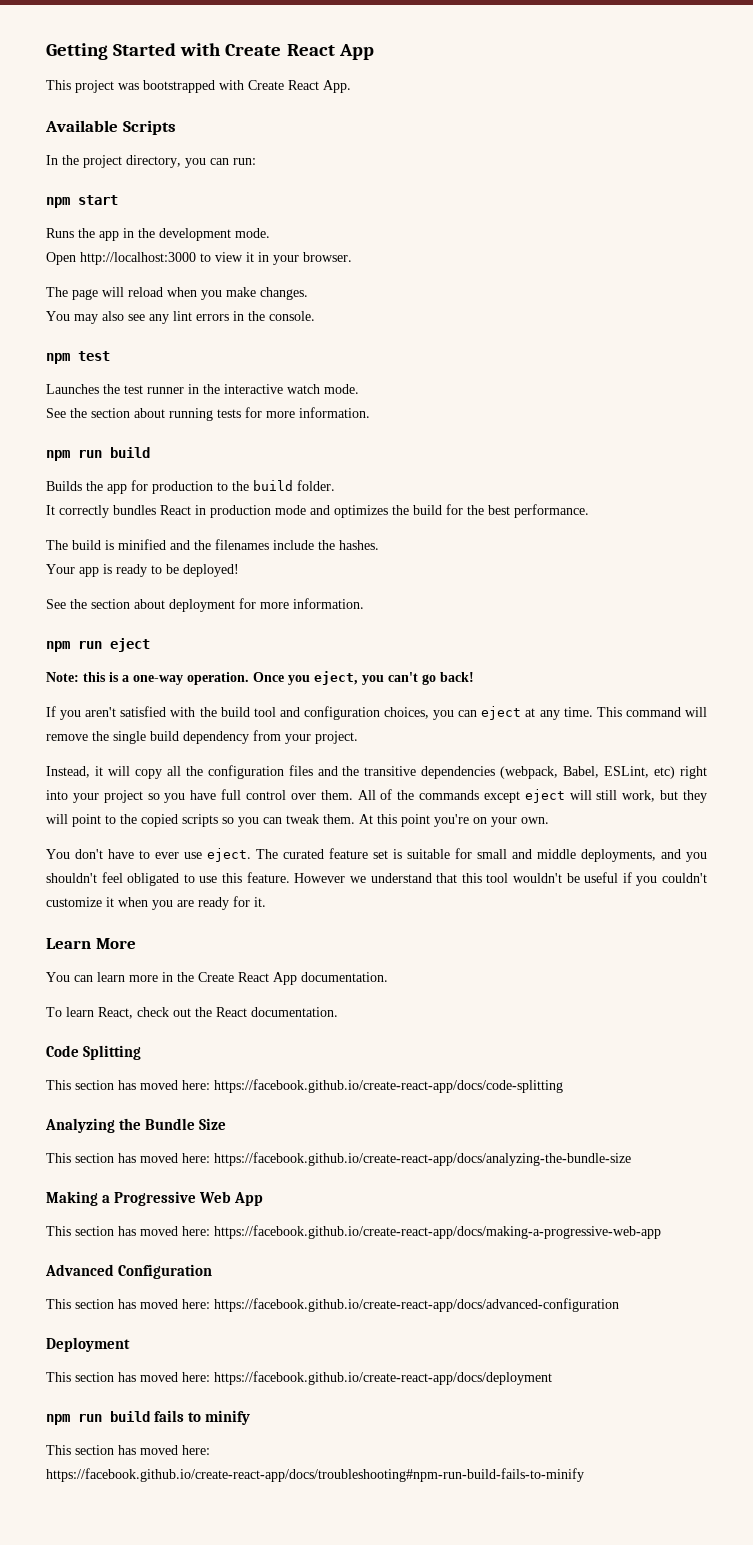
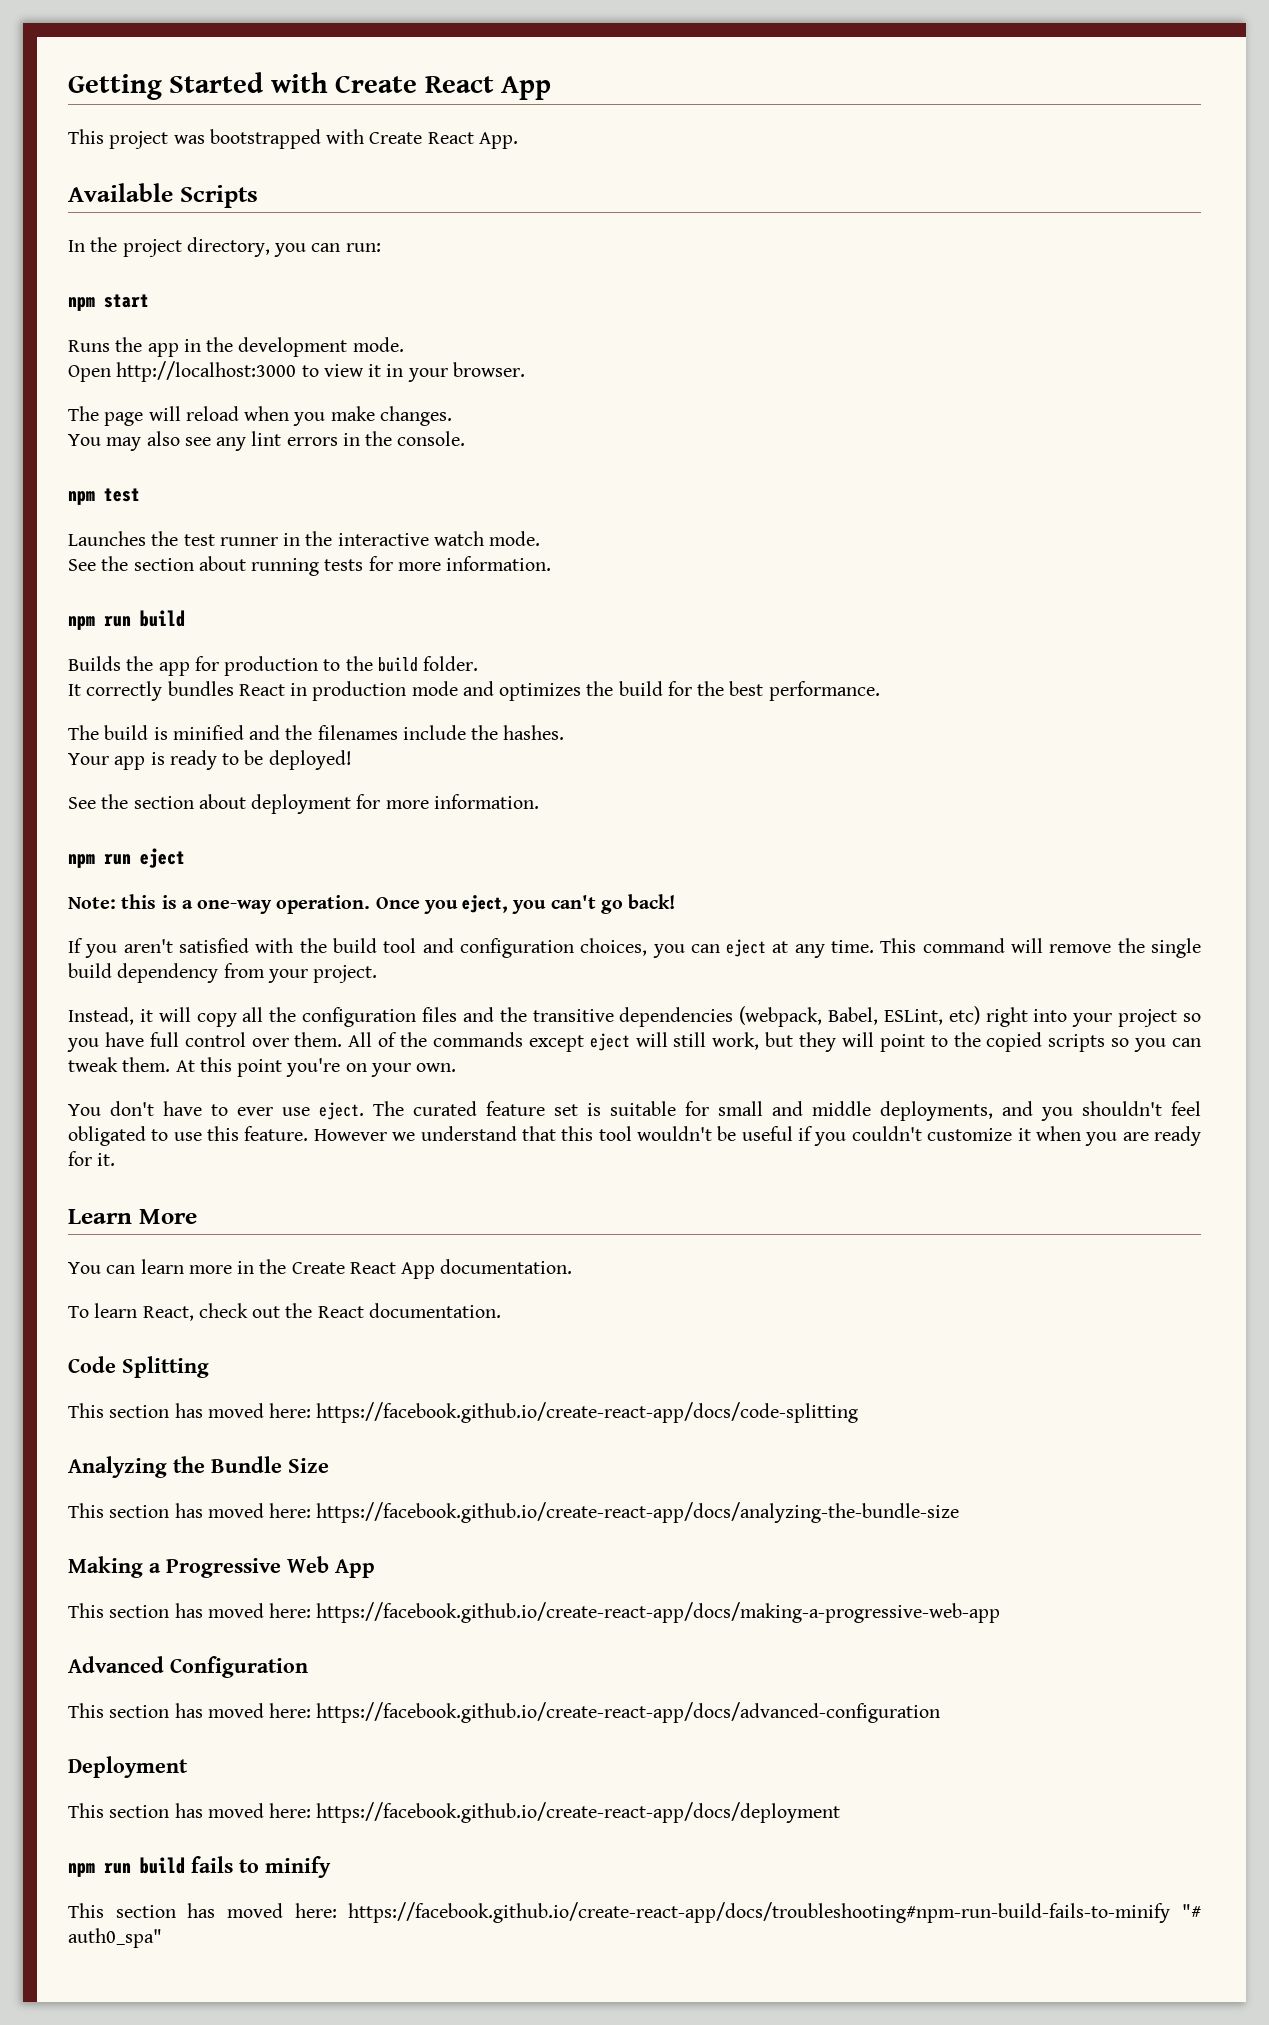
- This section has moved here: https://facebook.github.io/create-react-app/docs/troubleshooting#npm-run-build-fails-to-minify
+ This section has moved here: https://facebook.github.io/create-react-app/docs/troubleshooting#npm-run-build-fails-to-minify "# auth0_spa"

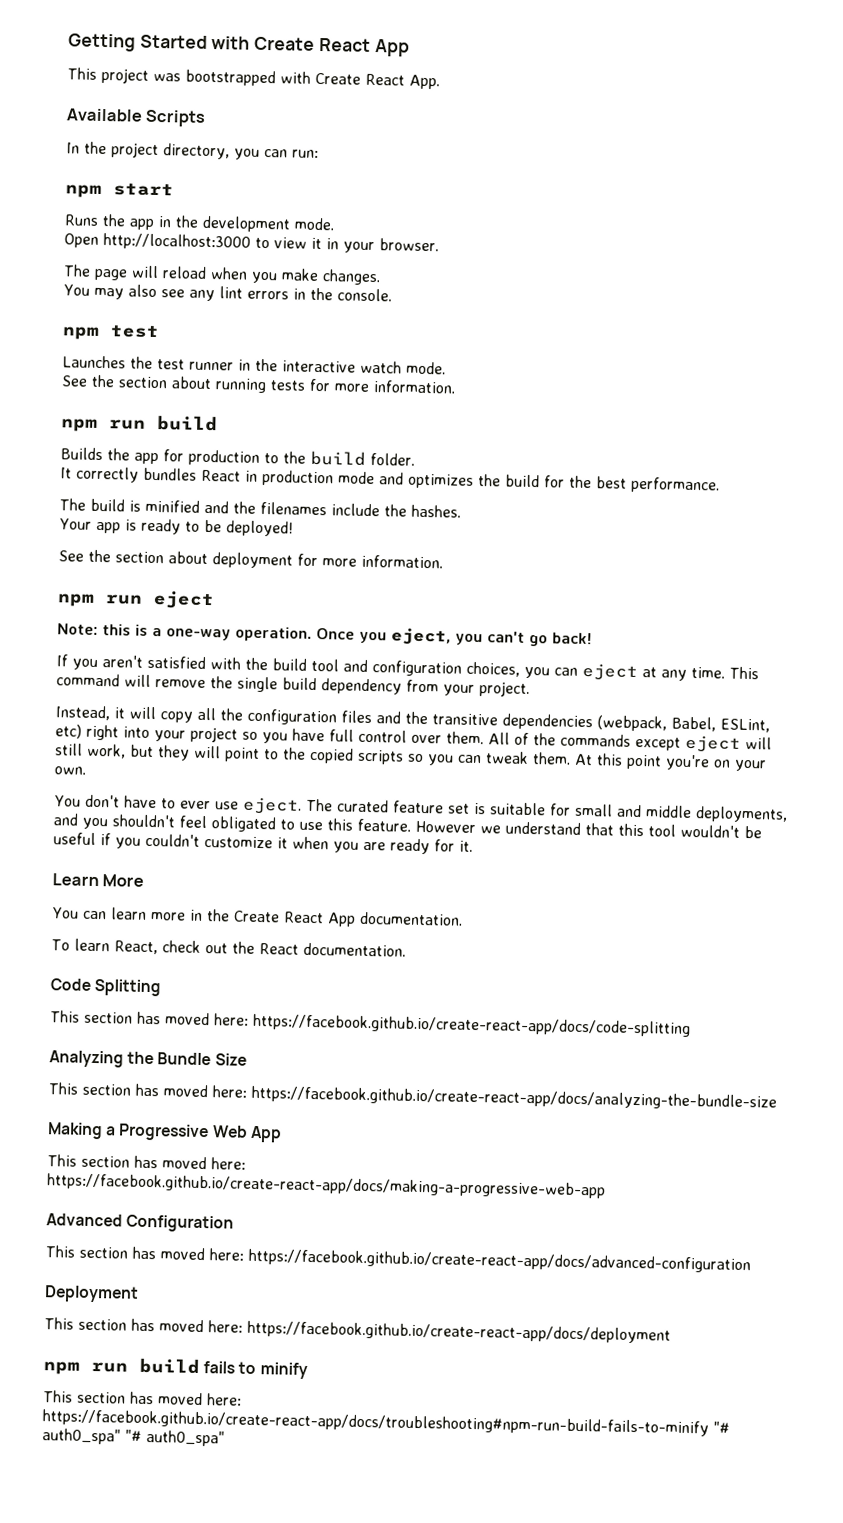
- This section has moved here: https://facebook.github.io/create-react-app/docs/troubleshooting#npm-run-build-fails-to-minify "# auth0_spa"
+ This section has moved here: https://facebook.github.io/create-react-app/docs/troubleshooting#npm-run-build-fails-to-minify "# auth0_spa" "# auth0_spa"

